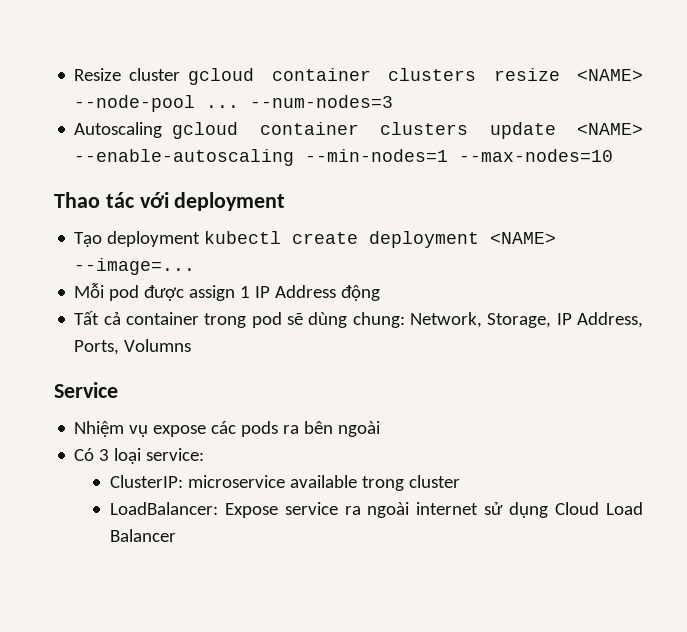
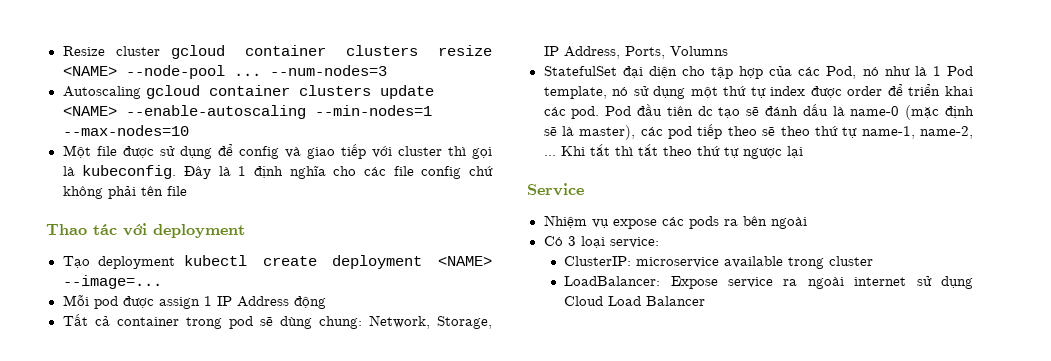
+ Một file được sử dụng để config và giao tiếp với cluster thì gọi là kubeconfig. Đây là 1 định nghĩa cho các file config chứ không phải tên file
+ StatefulSet đại diện cho tập hợp của các Pod, nó như là 1 Pod template, nó sử dụng một thứ tự index được order để triển khai các pod. Pod đầu tiên dc tạo sẽ đánh dấu là name-0 (mặc định sẽ là master), các pod tiếp theo sẽ theo thứ tự name-1, name-2, ... Khi tắt thì tắt theo thứ tự ngược lại

